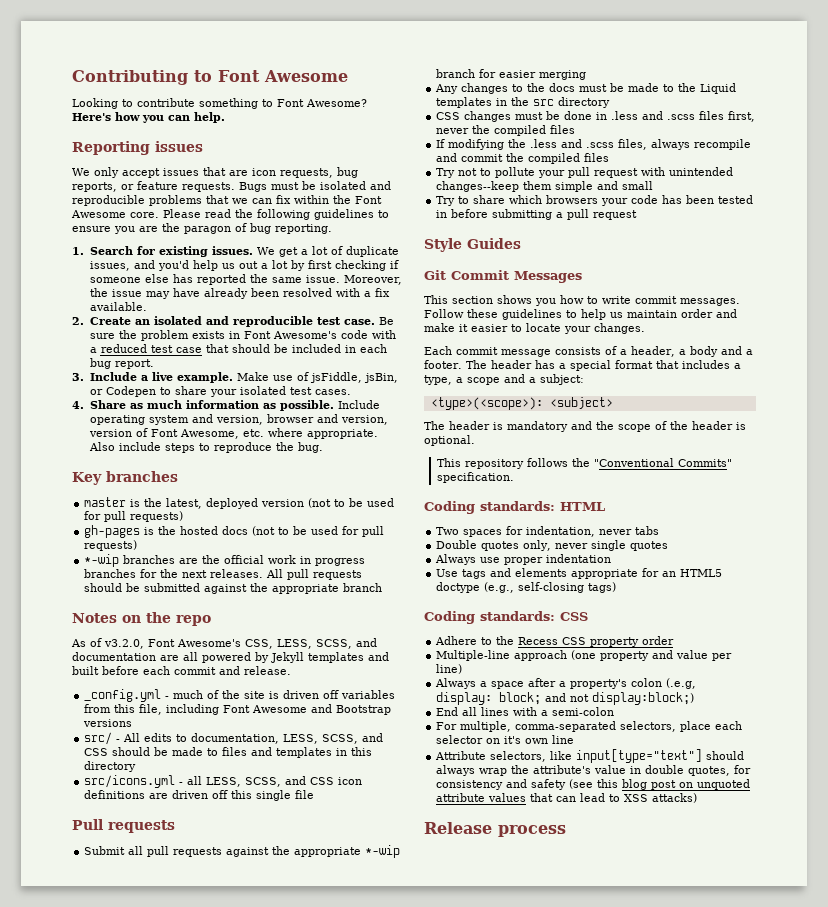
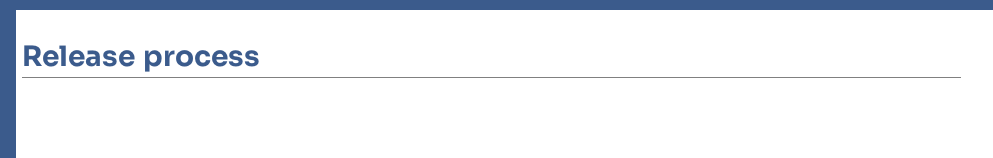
- Contributing to Font Awesome
- Looking to contribute something to Font Awesome? Here's how you can help.
- Reporting issues
- We only accept issues that are icon requests, bug reports, or feature requests. Bugs must be isolated and reproducible problems that we can fix within the Font Awesome core. Please read the following guidelines to ensure you are the paragon of bug reporting.
- 1. Search for existing issues. We get a lot of duplicate issues, and you'd help us out a lot by first checking if someone else has reported the same issue. Moreover, the issue may have already been resolved with a fix available.
- 2. Create an isolated and reproducible test case. Be sure the problem exists in Font Awesome's code with a reduced test case that should be included in each bug report.
- 3. Include a live example. Make use of jsFiddle, jsBin, or Codepen to share your isolated test cases.
- 4. Share as much information as possible. Include operating system and version, browser and version, version of Font Awesome, etc. where appropriate. Also include steps to reproduce the bug.
- Key branches
- master is the latest, deployed version (not to be used for pull requests)
- gh-pages is the hosted docs (not to be used for pull requests)
- *-wip branches are the official work in progress branches for the next releases. All pull requests should be submitted against the appropriate branch
- Notes on the repo
- As of v3.2.0, Font Awesome's CSS, LESS, SCSS, and documentation are all powered by Jekyll templates and built before each commit and release.
- _config.yml - much of the site is driven off variables from this file, including Font Awesome and Bootstrap versions
- src/ - All edits to documentation, LESS, SCSS, and CSS should be made to files and templates in this directory
- src/icons.yml - all LESS, SCSS, and CSS icon definitions are driven off this single file
- Pull requests
- Submit all pull requests against the appropriate *-wip branch for easier merging
- Any changes to the docs must be made to the Liquid templates in the src directory
- CSS changes must be done in .less and .scss files first, never the compiled files
- If modifying the .less and .scss files, always recompile and commit the compiled files
- Try not to pollute your pull request with unintended changes--keep them simple and small
- Try to share which browsers your code has been tested in before submitting a pull request
- Style Guides
- Git Commit Messages
- This section shows you how to write commit messages. Follow these guidelines to help us maintain order and make it easier to locate your changes.
- Each commit message consists of a header, a body and a footer. The header has a special format that includes a type, a scope and a subject:
- <type>(<scope>): <subject>
- The header is mandatory and the scope of the header is optional.
- This repository follows the "Conventional Commits" specification.
- Coding standards: HTML
- Two spaces for indentation, never tabs
- Double quotes only, never single quotes
- Always use proper indentation
- Use tags and elements appropriate for an HTML5 doctype (e.g., self-closing tags)
- Coding standards: CSS
- Adhere to the Recess CSS property order
- Multiple-line approach (one property and value per line)
- Always a space after a property's colon (.e.g, display: block; and not display:block;)
- End all lines with a semi-colon
- For multiple, comma-separated selectors, place each selector on it's own line
- Attribute selectors, like input[type="text"] should always wrap the attribute's value in double quotes, for consistency and safety (see this blog post on unquoted attribute values that can lead to XSS attacks)

